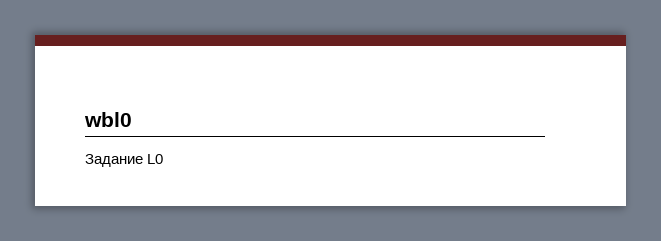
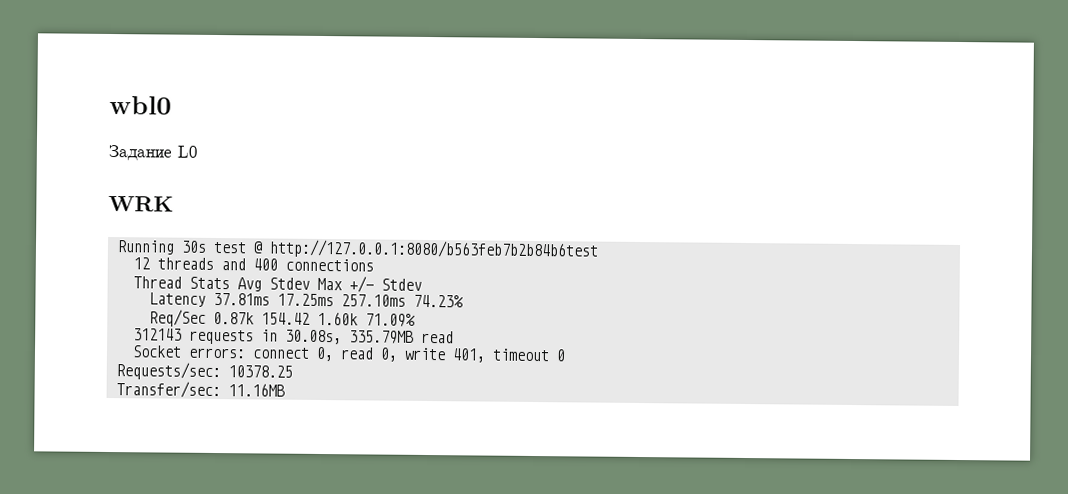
+ WRK
+ Running 30s test @ http://127.0.0.1:8080/b563feb7b2b84b6test
+ 12 threads and 400 connections
+ Thread Stats Avg Stdev Max +/- Stdev
+ Latency 37.81ms 17.25ms 257.10ms 74.23%
+ Req/Sec 0.87k 154.42 1.60k 71.09%
+ 312143 requests in 30.08s, 335.79MB read
+ Socket errors: connect 0, read 0, write 401, timeout 0
+ Requests/sec: 10378.25
+ Transfer/sec: 11.16MB

